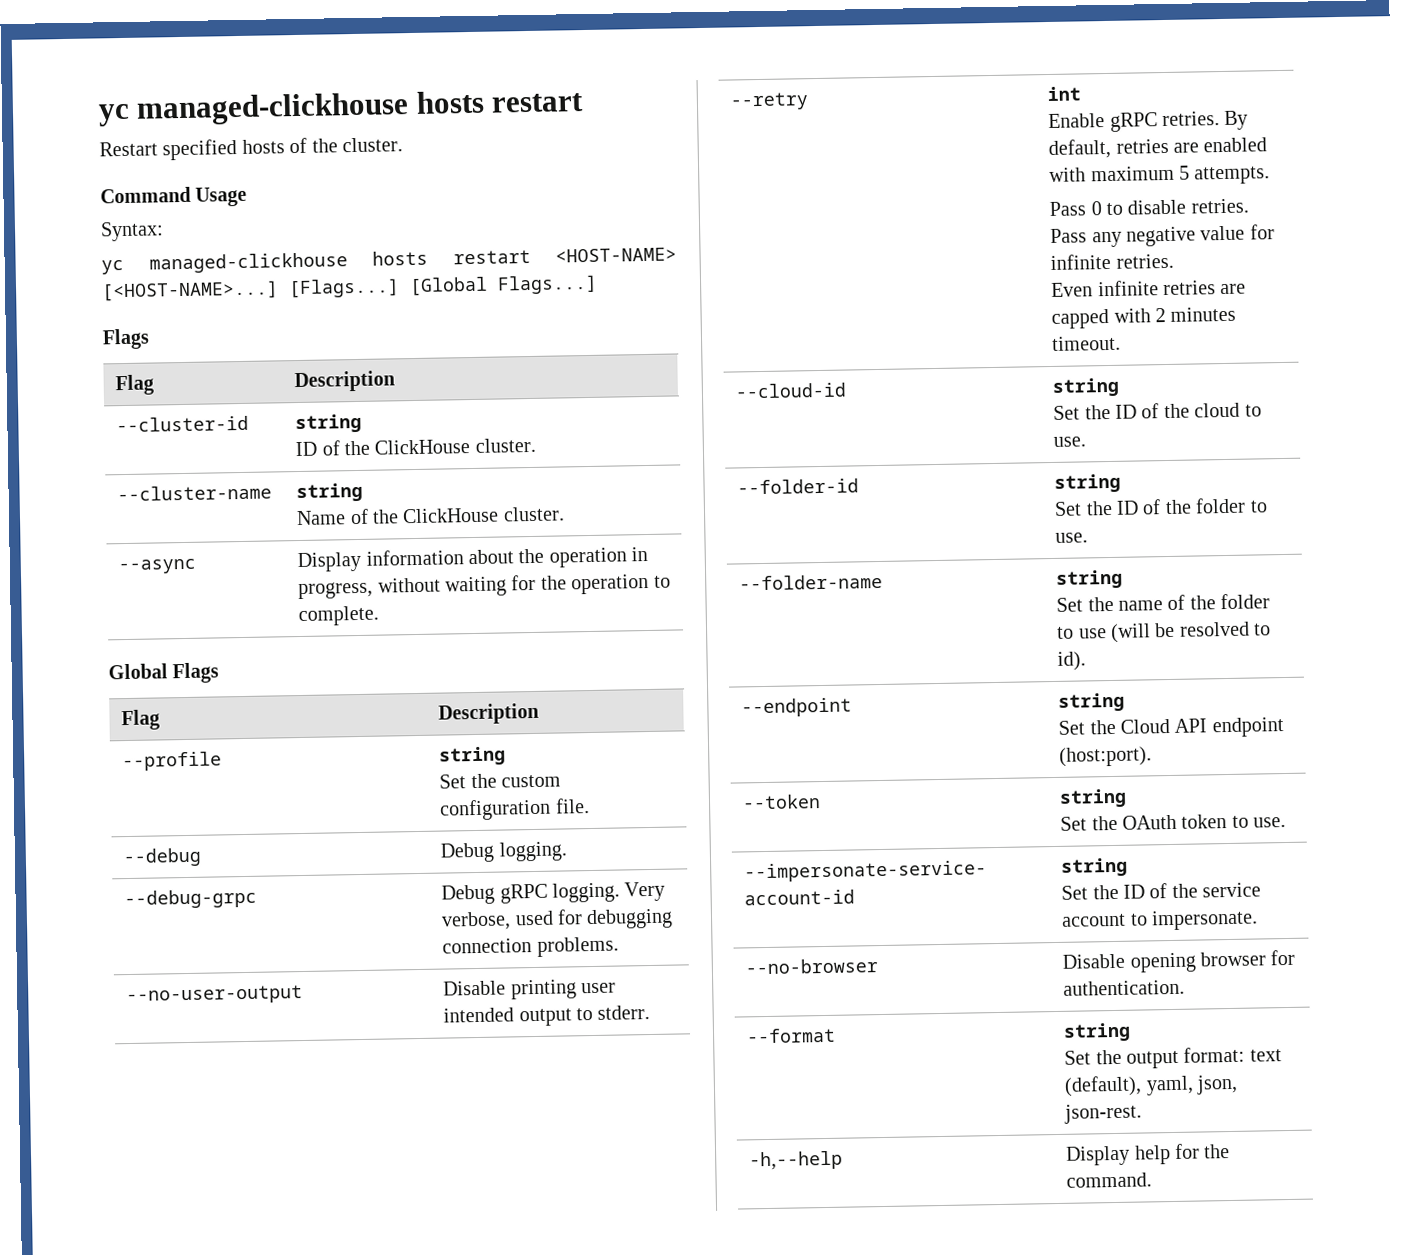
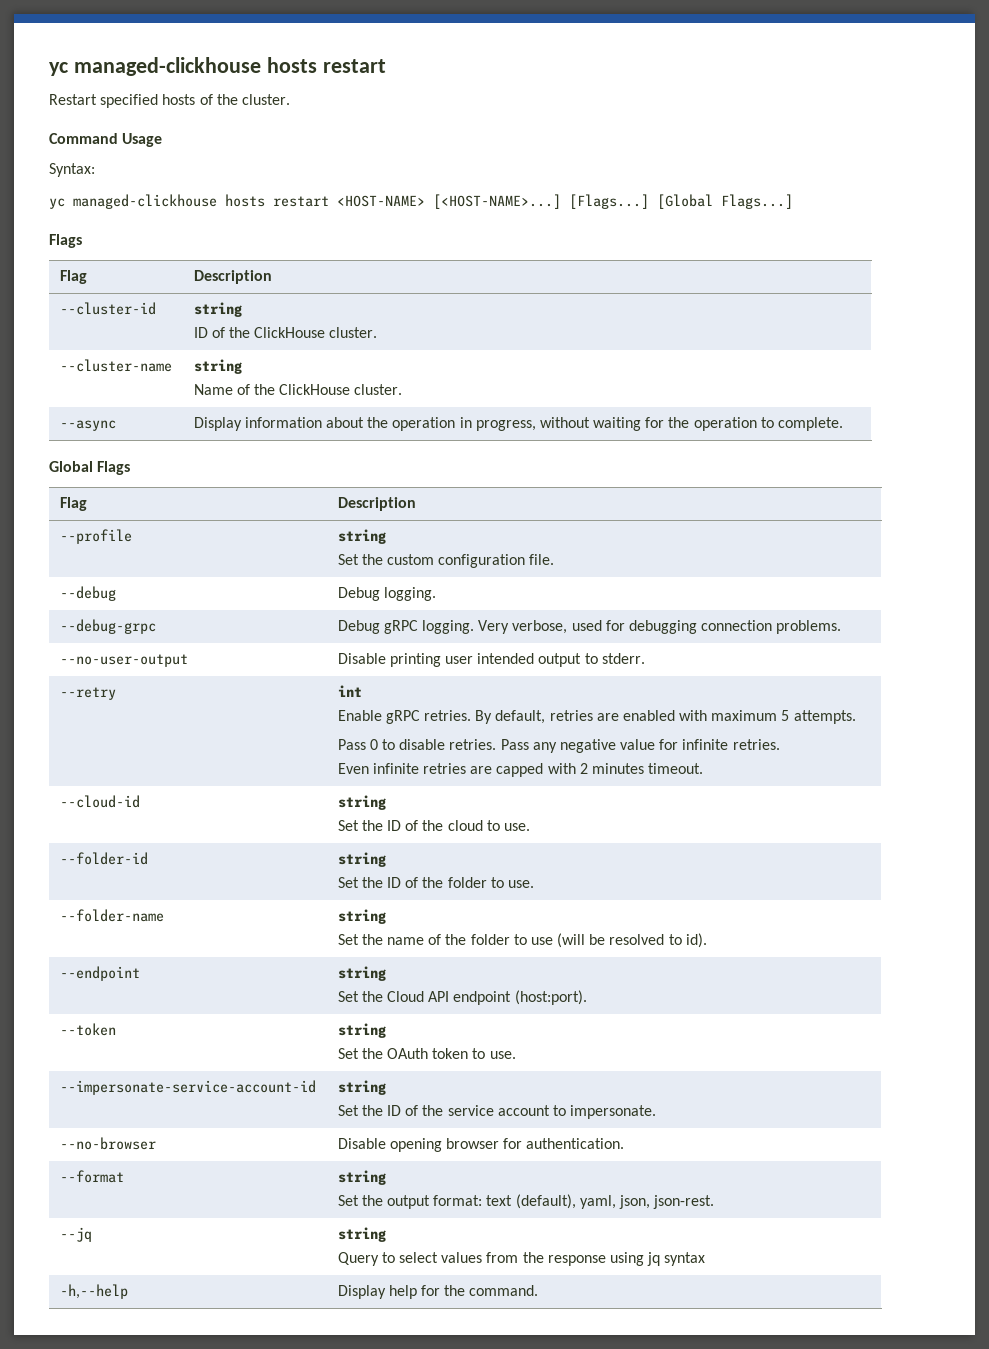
+ --jq | string
+ Query to select values from the response using jq syntax

